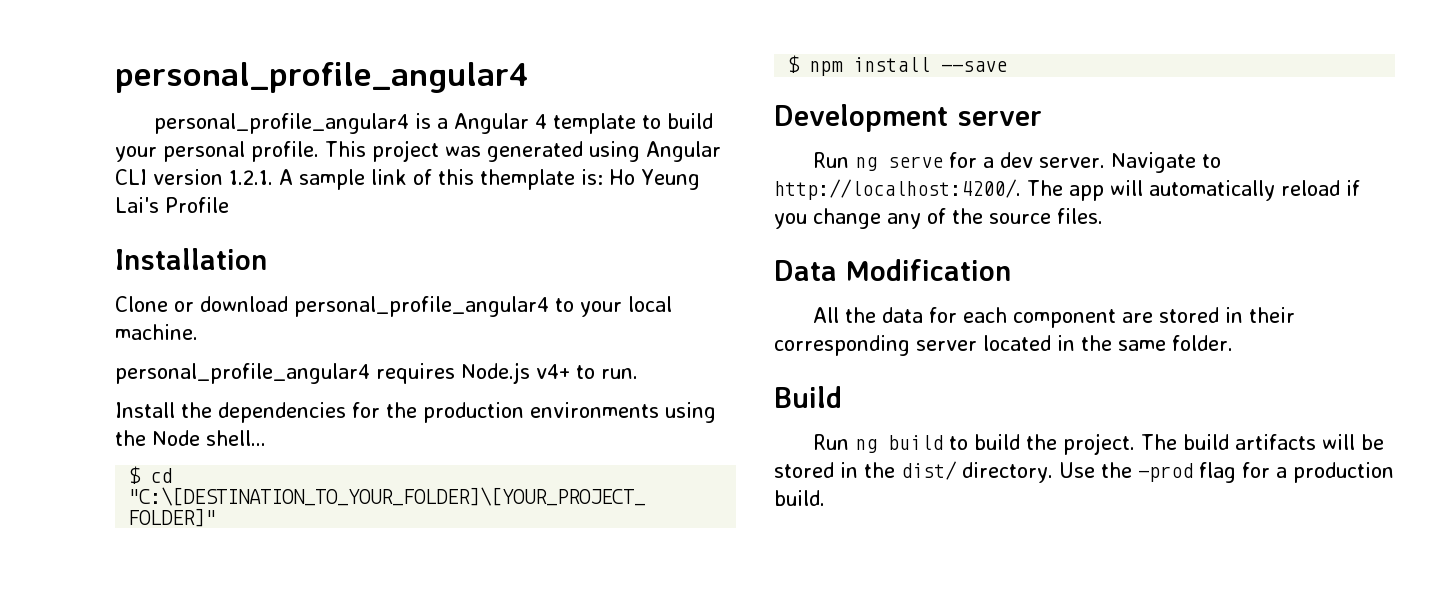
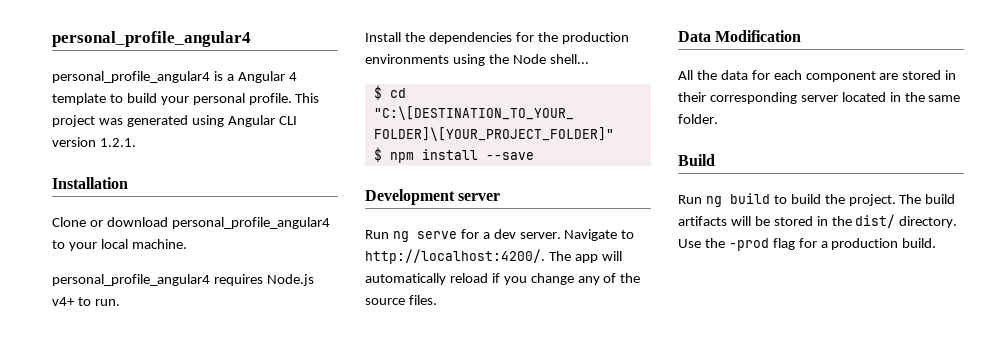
- This project was generated using Angular CLI version 1.2.1. A sample link of this themplate is: Ho Yeung Lai's Profile
+ This project was generated using Angular CLI version 1.2.1.

